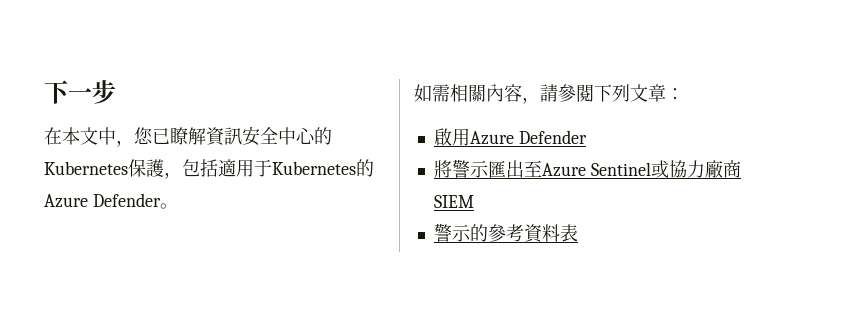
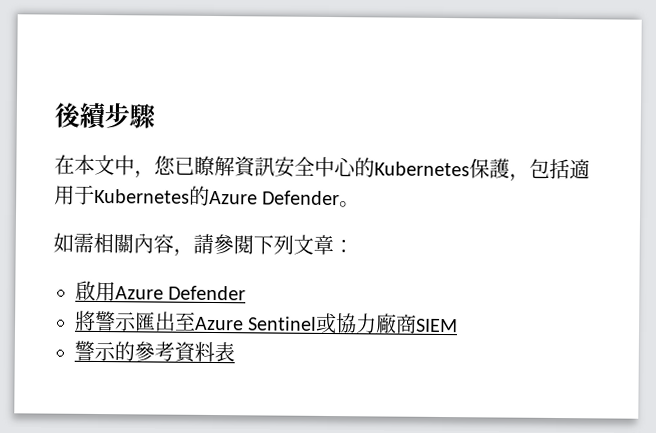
- 下一步
+ 後續步驟

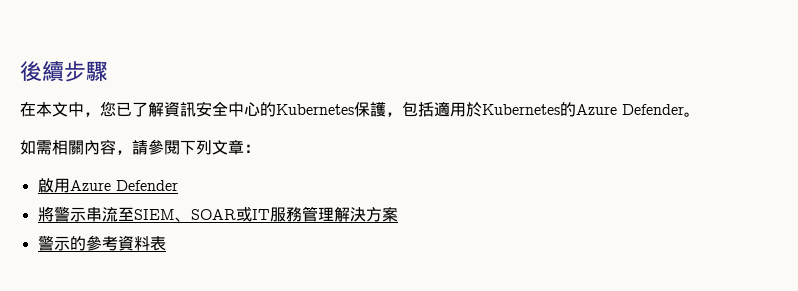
- 在本文中，您已瞭解資訊安全中心的Kubernetes保護，包括適用于Kubernetes的Azure Defender。
+ 在本文中，您已了解資訊安全中心的Kubernetes保護，包括適用於Kubernetes的Azure Defender。
- 將警示匯出至Azure Sentinel或協力廠商SIEM
+ 將警示串流至SIEM、SOAR或IT服務管理解決方案

